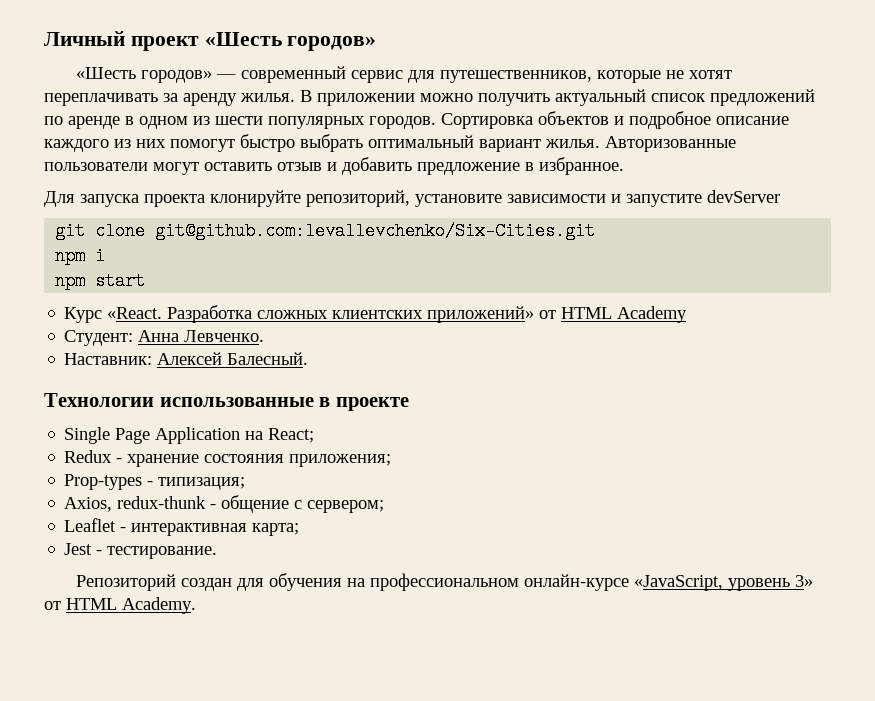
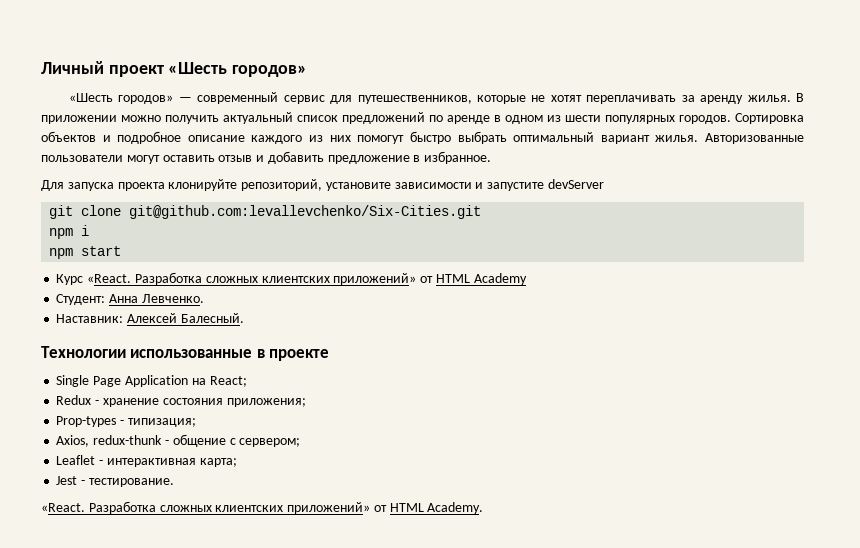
- Репозиторий создан для обучения на профессиональном онлайн‑курсе «JavaScript, уровень 3» от HTML Academy.
+ «React. Разработка сложных клиентских приложений» от HTML Academy.

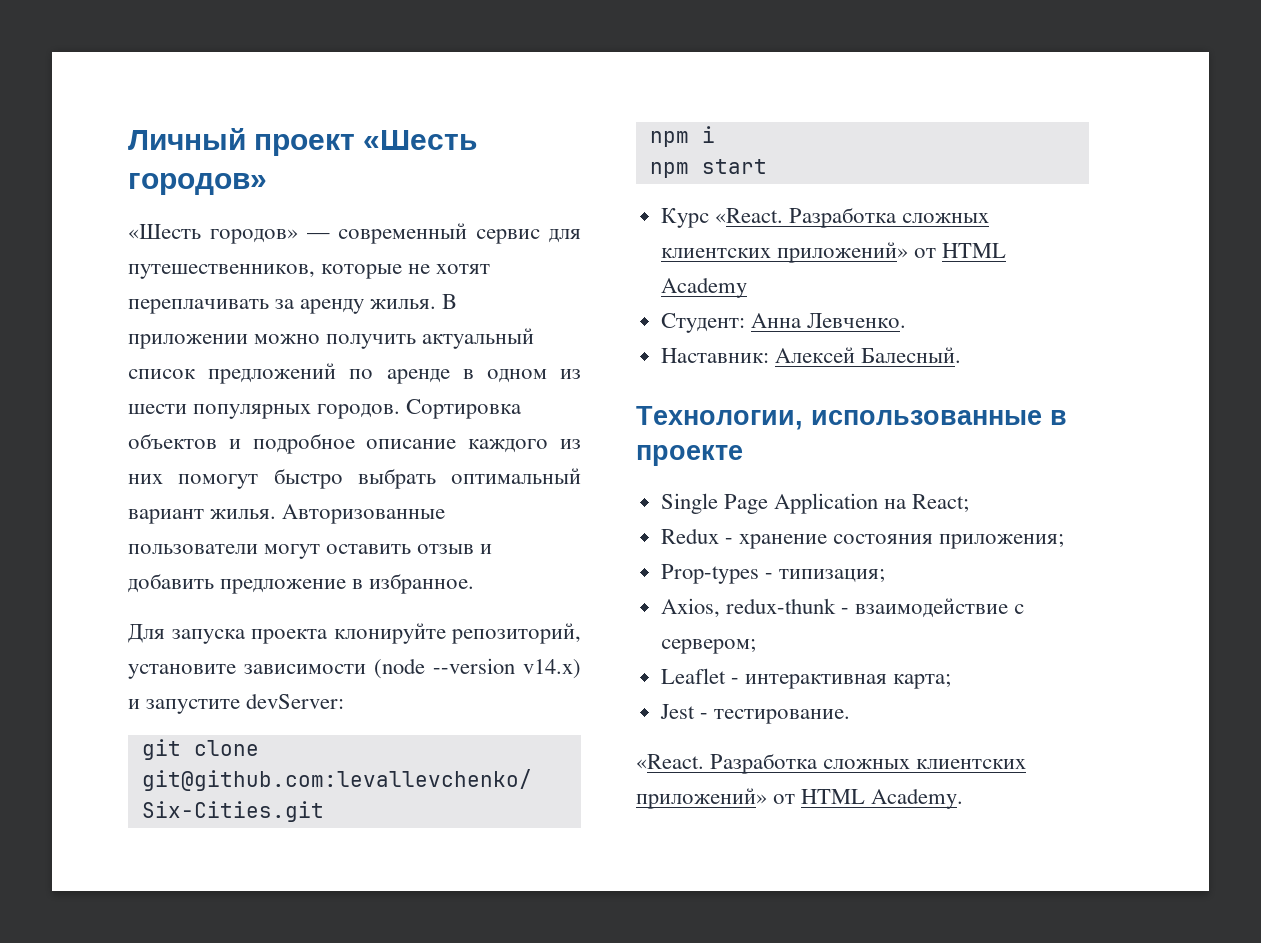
- Для запуска проекта клонируйте репозиторий, установите зависимости и запустите devServer
+ Для запуска проекта клонируйте репозиторий, установите зависимости (node --version v14.x) и запустите devServer:
- Технологии использованные в проекте
+ Технологии, использованные в проекте
- Axios, redux-thunk - общение с сервером;
+ Axios, redux-thunk - взаимодействие с сервером;

